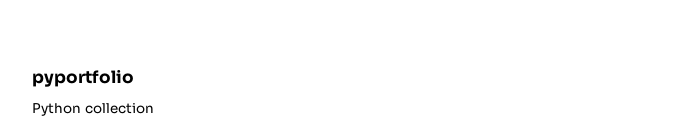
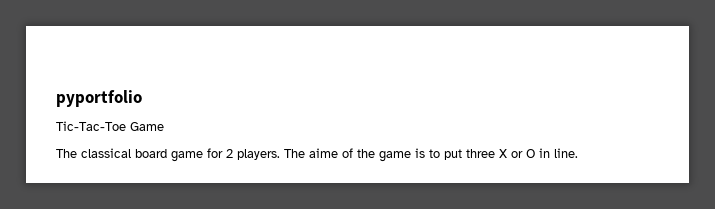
- Python collection
+ Tic-Tac-Toe Game
+ The classical board game for 2 players. The aime of the game is to put three X or O in line.

